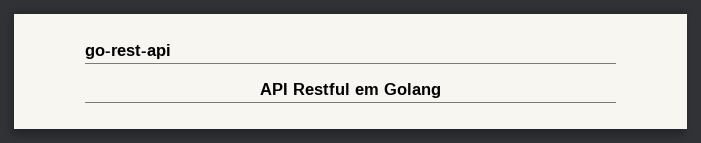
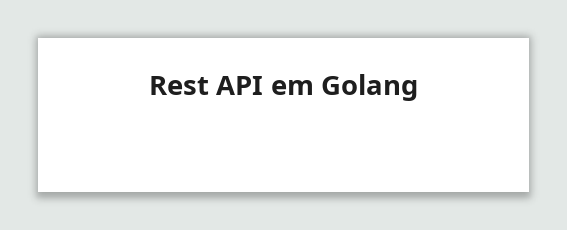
- go-rest-api
- API Restful em Golang
+ Rest API em Golang

